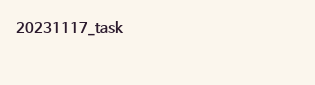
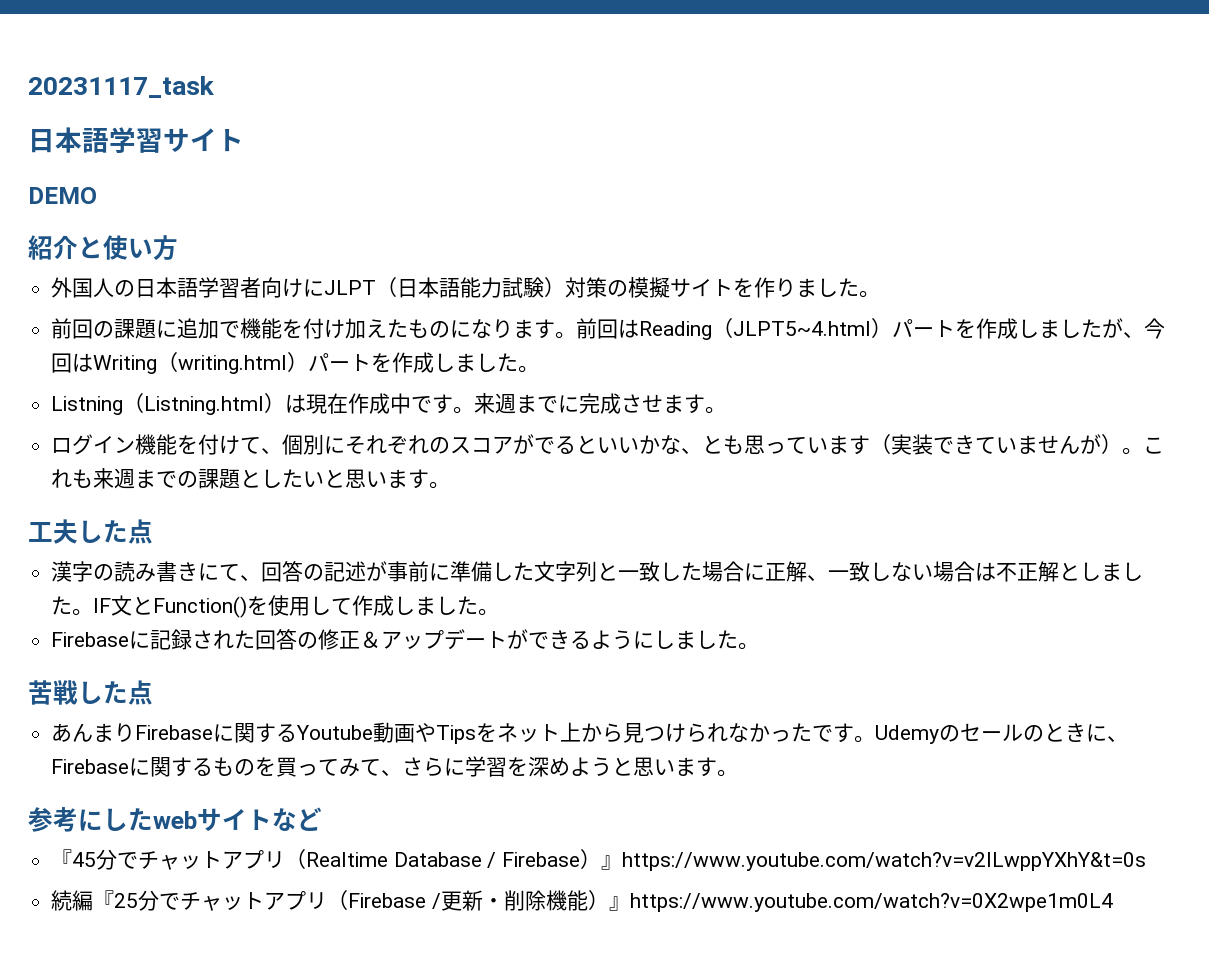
+ 日本語学習サイト
+ DEMO
+ 紹介と使い方
+ 外国人の日本語学習者向けにJLPT（日本語能力試験）対策の模擬サイトを作りました。
+ 前回の課題に追加で機能を付け加えたものになります。前回はReading（JLPT5~4.html）パートを作成しましたが、今回はWriting（writing.html）パートを作成しました。
+ Listning（Listning.html）は現在作成中です。来週までに完成させます。
+ ログイン機能を付けて、個別にそれぞれのスコアがでるといいかな、とも思っています（実装できていませんが）。これも来週までの課題としたいと思います。
+ 工夫した点
+ 漢字の読み書きにて、回答の記述が事前に準備した文字列と一致した場合に正解、一致しない場合は不正解としました。IF文とFunction()を使用して作成しました。
+ Firebaseに記録された回答の修正＆アップデートができるようにしました。
+ 苦戦した点
+ あんまりFirebaseに関するYoutube動画やTipsをネット上から見つけられなかったです。Udemyのセールのときに、Firebaseに関するものを買ってみて、さらに学習を深めようと思います。
+ 参考にしたwebサイトなど
+ 『45分でチャットアプリ（Realtime Database / Firebase）』https://www.youtube.com/watch?v=v2ILwppYXhY&t=0s
+ 続編『25分でチャットアプリ（Firebase /更新・削除機能）』https://www.youtube.com/watch?v=0X2wpe1m0L4

